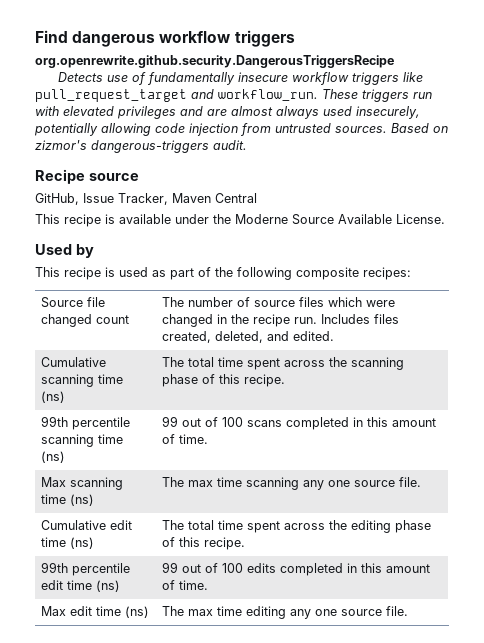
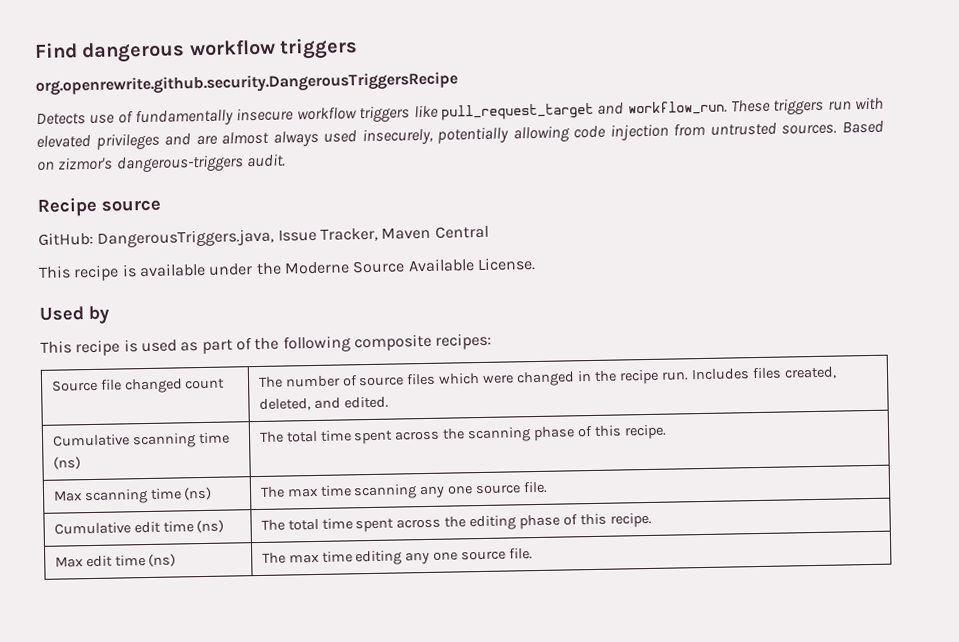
- GitHub, Issue Tracker, Maven Central
+ GitHub: DangerousTriggers.java, Issue Tracker, Maven Central
- 99th percentile scanning time (ns) | 99 out of 100 scans completed in this amount of time.
- 99th percentile edit time (ns) | 99 out of 100 edits completed in this amount of time.

